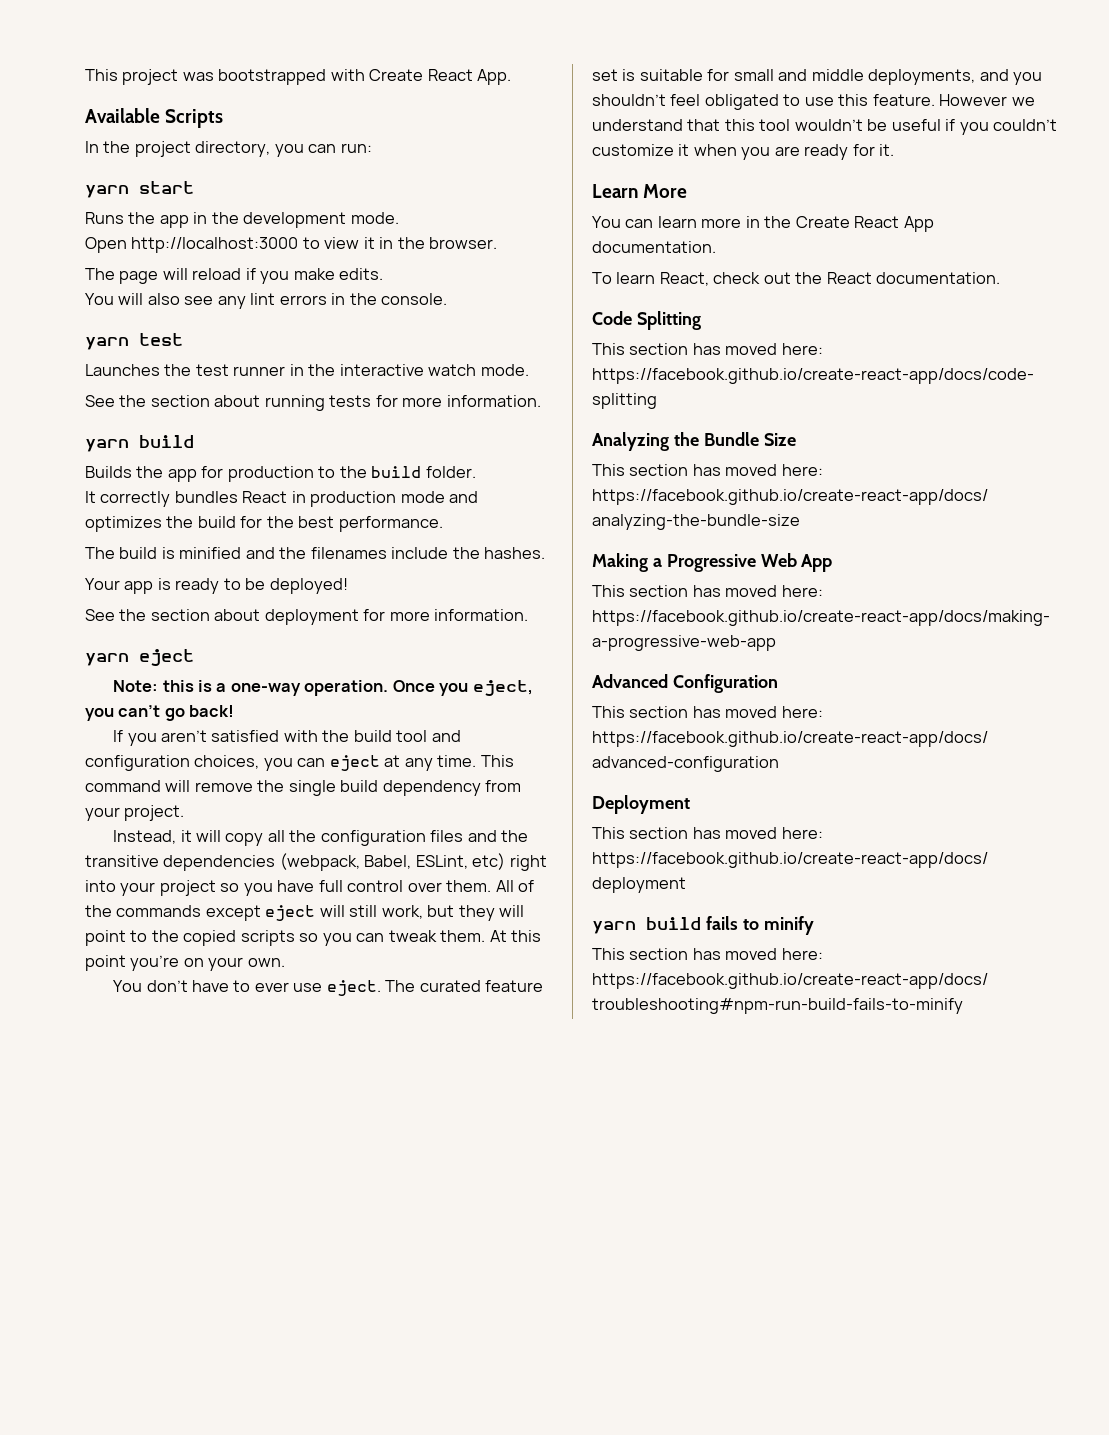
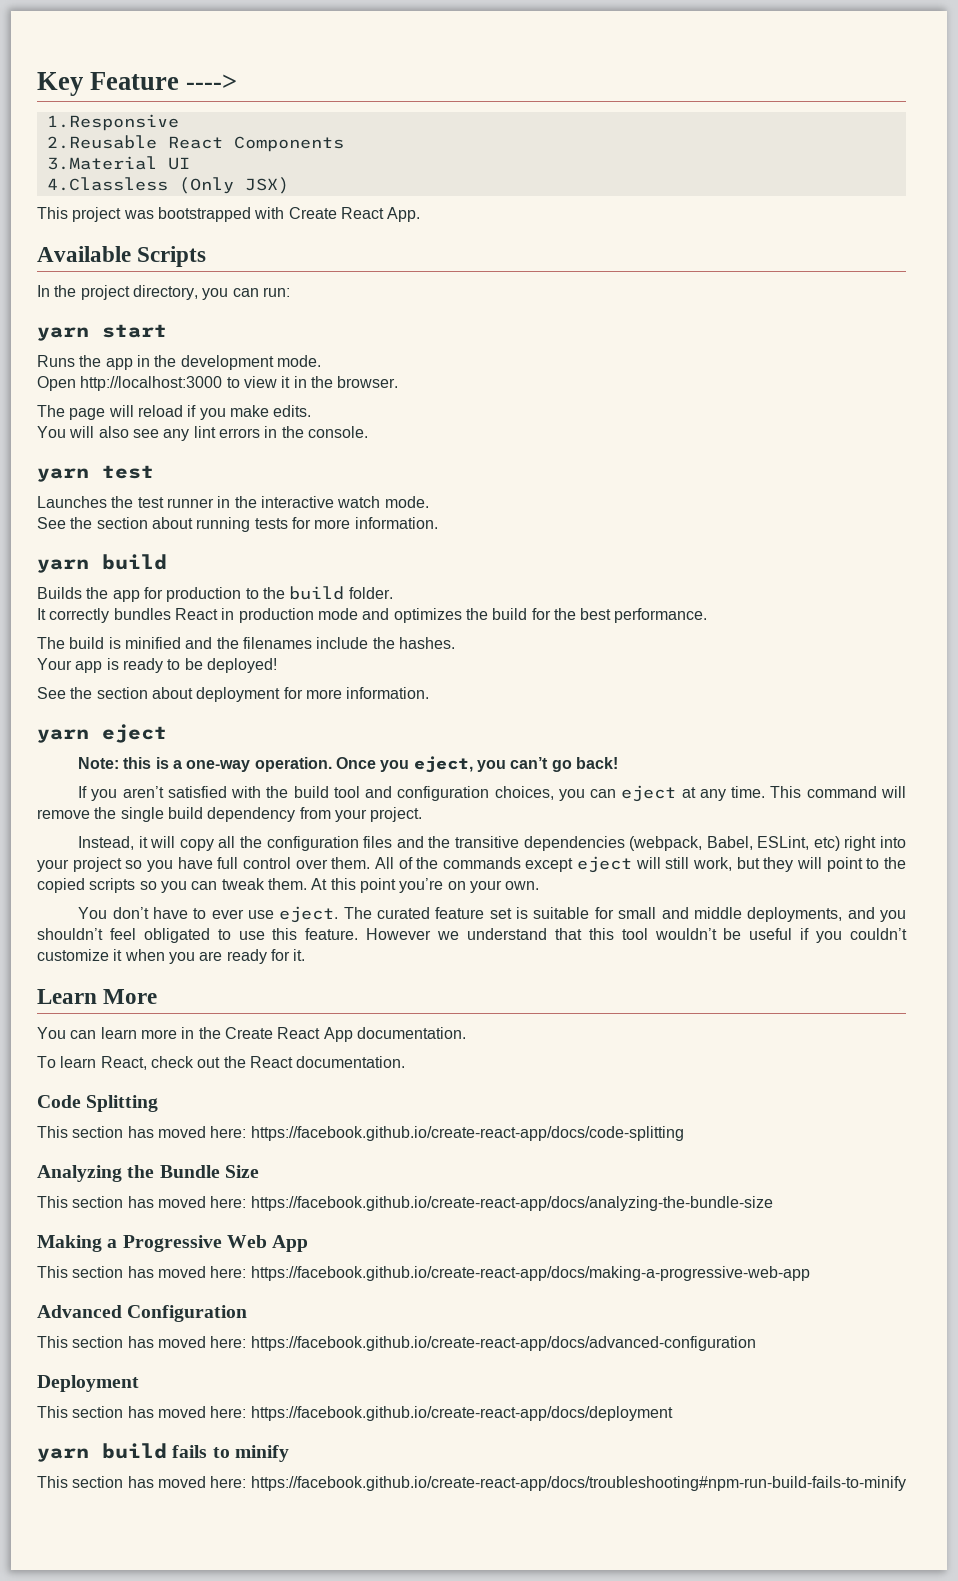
+ Key Feature ---->
+ 1.Responsive
+ 2.Reusable React Components
+ 3.Material UI
+ 4.Classless (Only JSX)

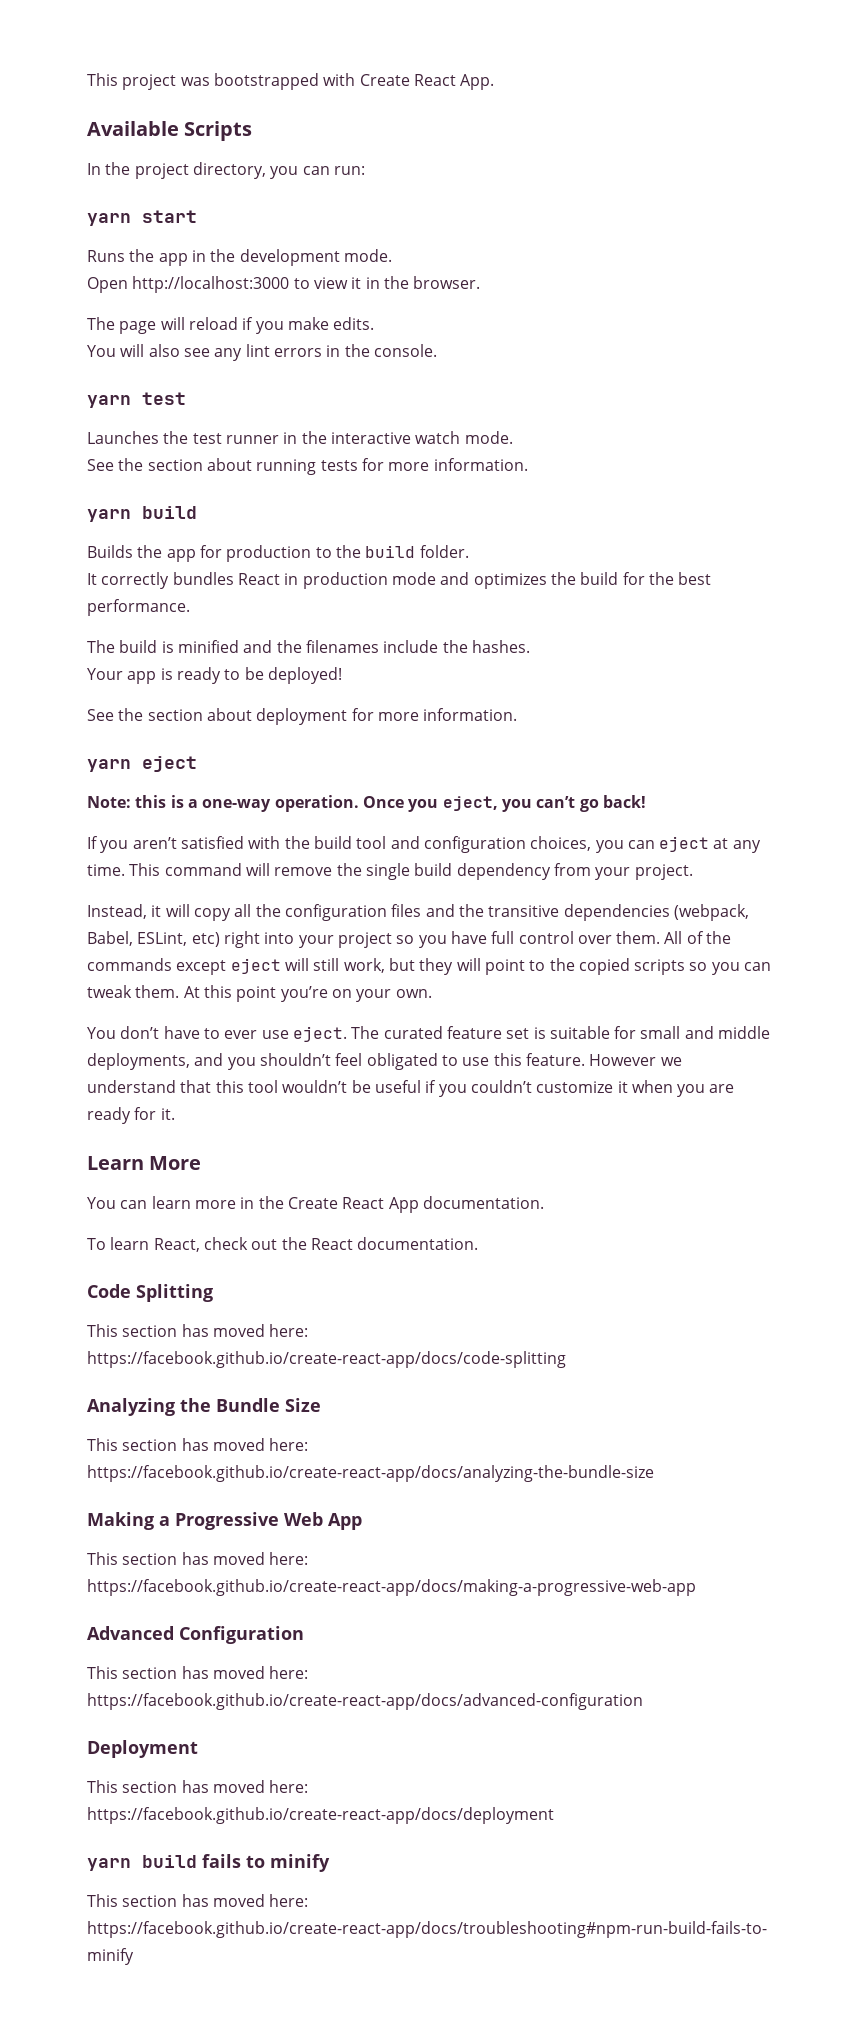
- Key Feature ---->
- 1.Responsive
- 2.Reusable React Components
- 3.Material UI
- 4.Classless (Only JSX)

